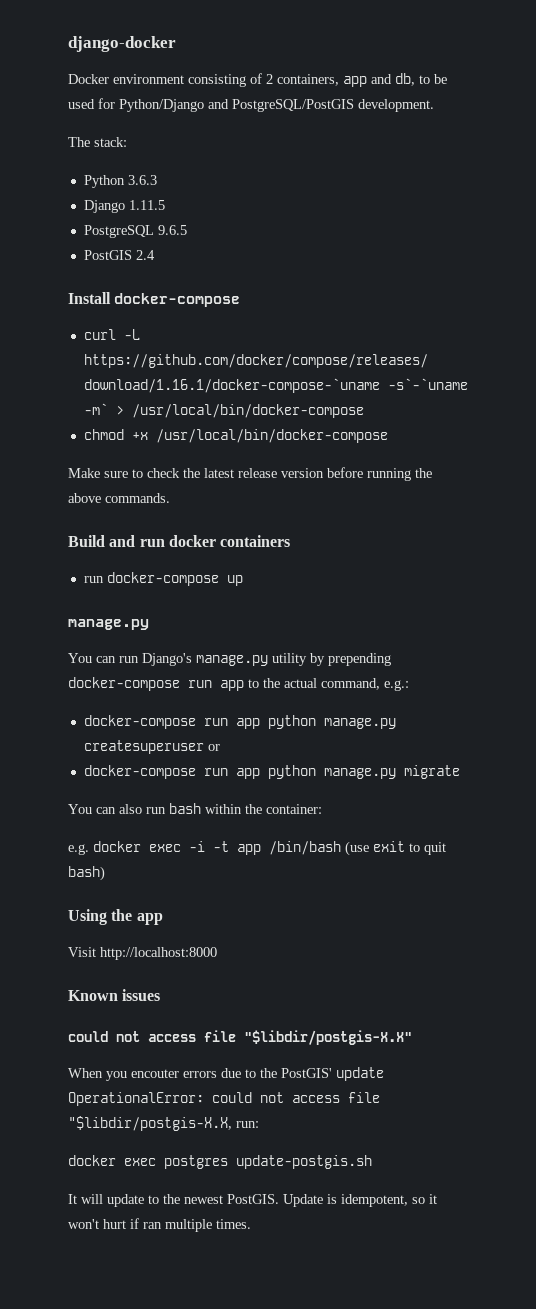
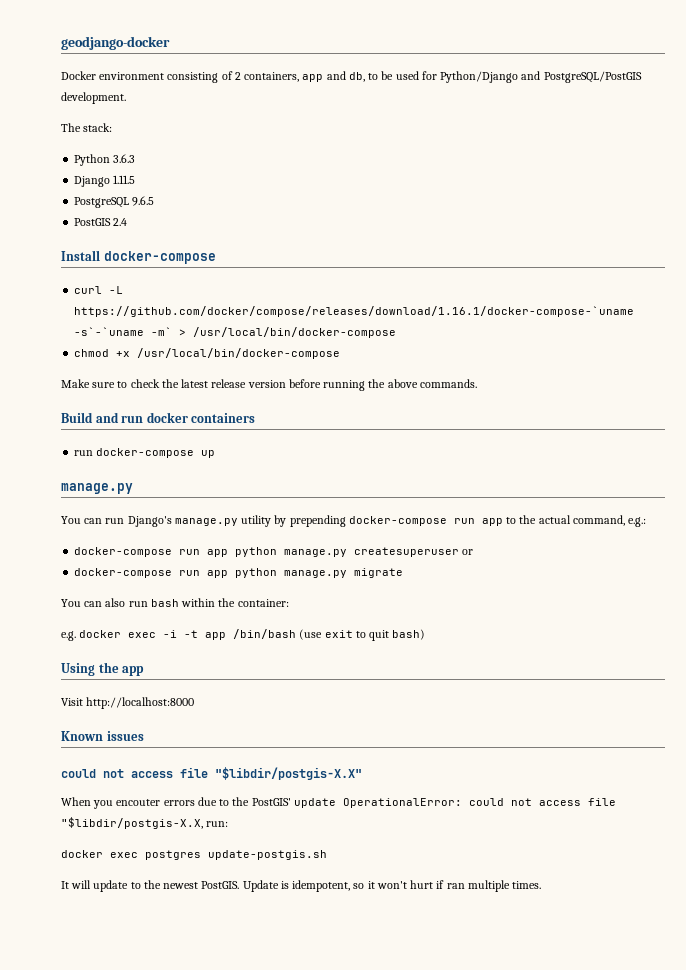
- django-docker
+ geodjango-docker

